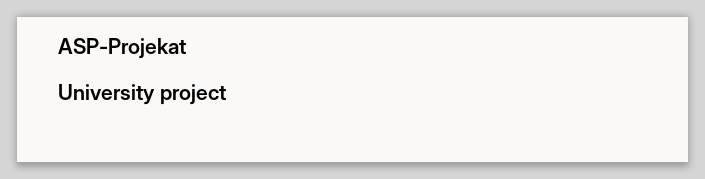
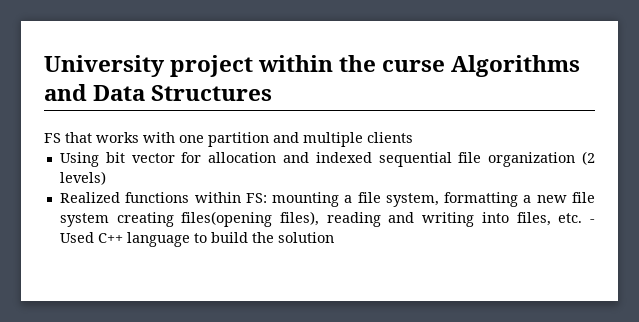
- ASP-Projekat
- University project
+ University project within the curse Algorithms and Data Structures
+ FS that works with one partition and multiple clients
+ Using bit vector for allocation and indexed sequential file organization (2 levels)
+ Realized functions within FS: mounting a file system, formatting a new file system creating files(opening files), reading and writing into files, etc. - Used C++ language to build the solution

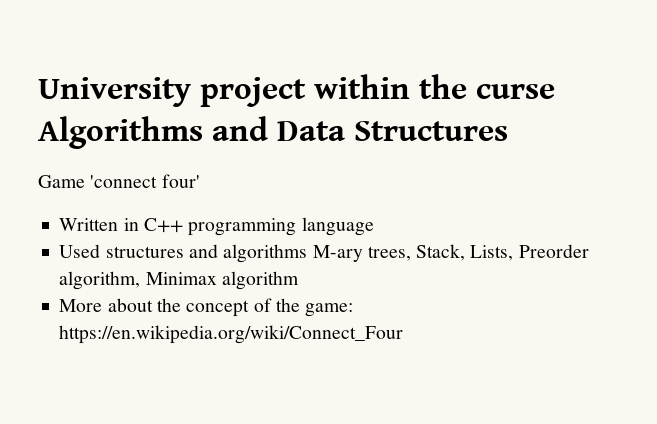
- FS that works with one partition and multiple clients
- Using bit vector for allocation and indexed sequential file organization (2 levels)
- Realized functions within FS: mounting a file system, formatting a new file system creating files(opening files), reading and writing into files, etc. - Used C++ language to build the solution
+ Game 'connect four'
+ Written in C++ programming language
+ Used structures and algorithms M-ary trees, Stack, Lists, Preorder algorithm, Minimax algorithm
+ More about the concept of the game: https://en.wikipedia.org/wiki/Connect_Four

